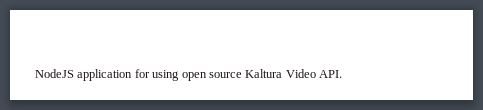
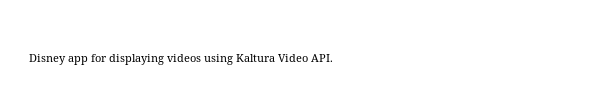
- NodeJS application for using open source Kaltura Video API.
+ Disney app for displaying videos using Kaltura Video API.

